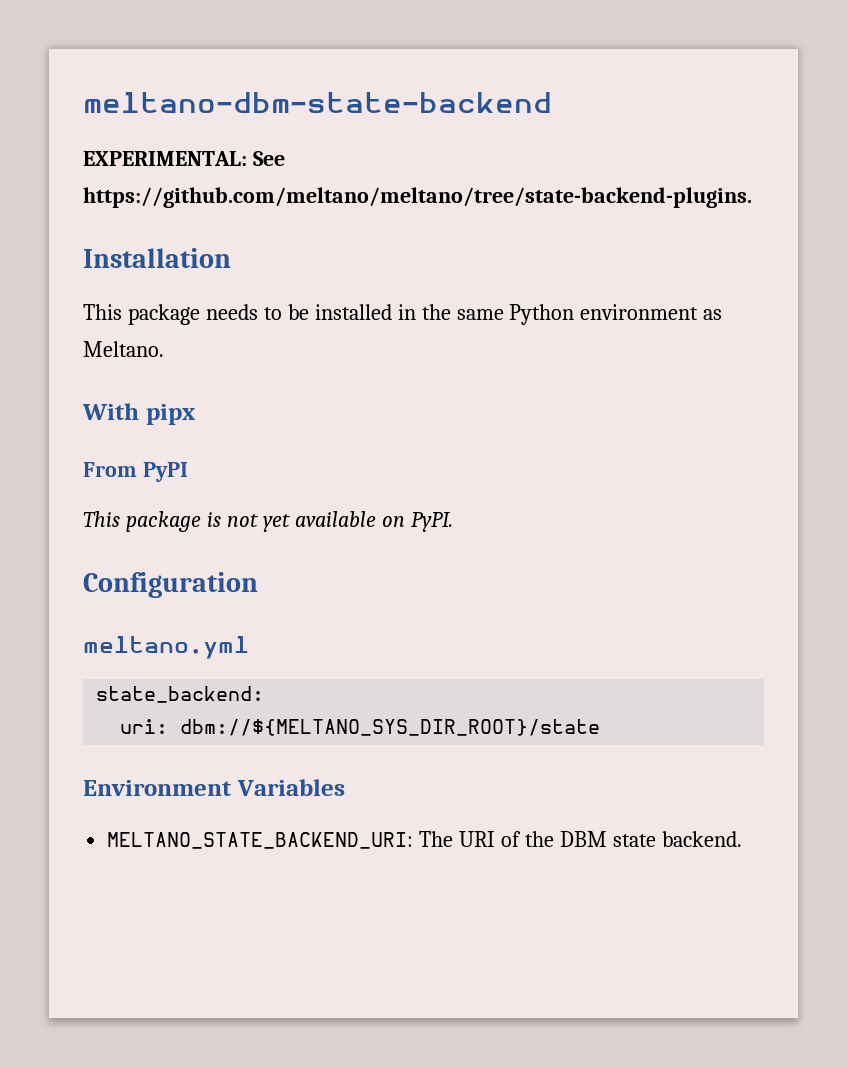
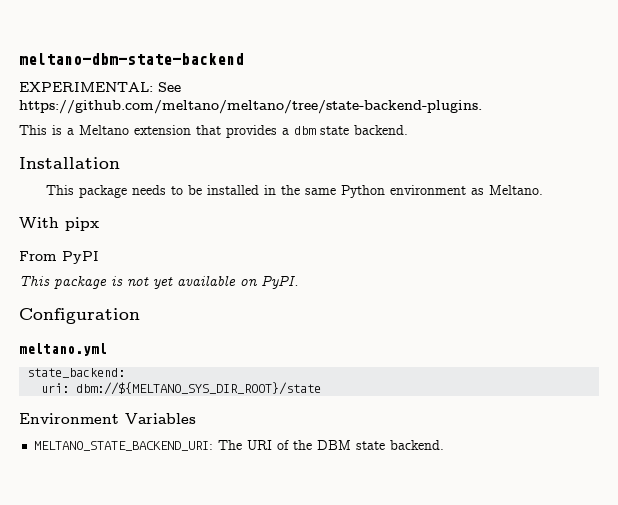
+ This is a Meltano extension that provides a dbm state backend.

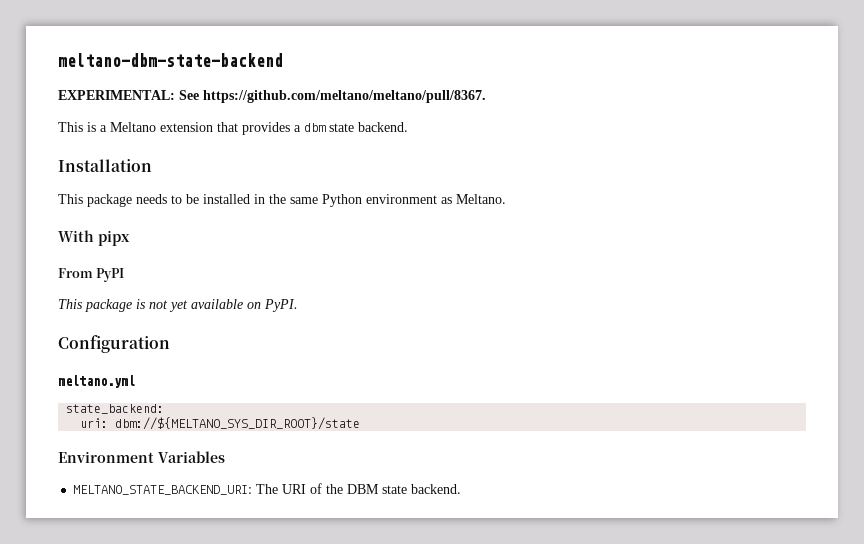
- EXPERIMENTAL: See https://github.com/meltano/meltano/tree/state-backend-plugins.
+ EXPERIMENTAL: See https://github.com/meltano/meltano/pull/8367.

